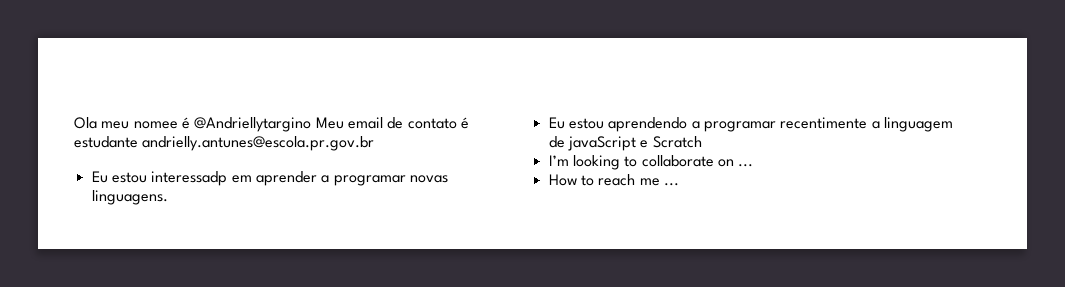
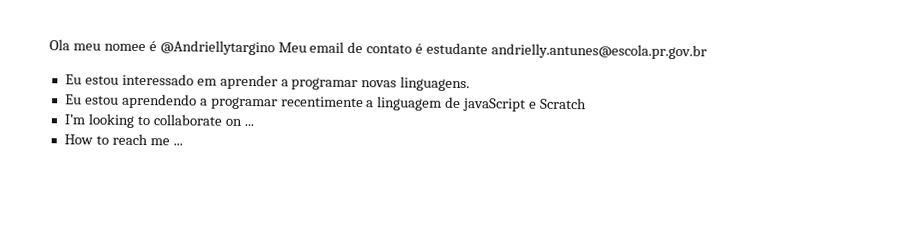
- Eu estou interessadp em aprender a programar novas linguagens.
+ Eu estou interessado em aprender a programar novas linguagens.

